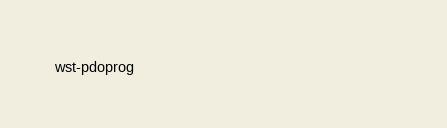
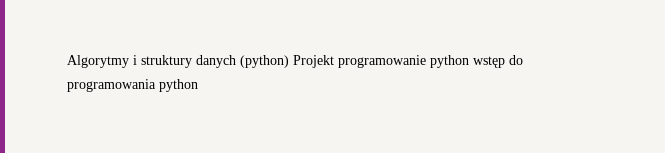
- wst-pdoprog
+ Algorytmy i struktury danych (python) Projekt programowanie python wstęp do programowania python

